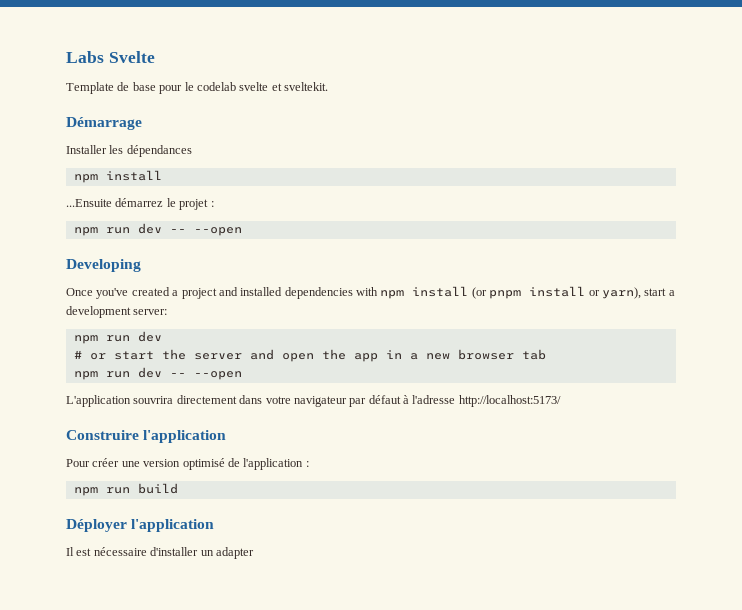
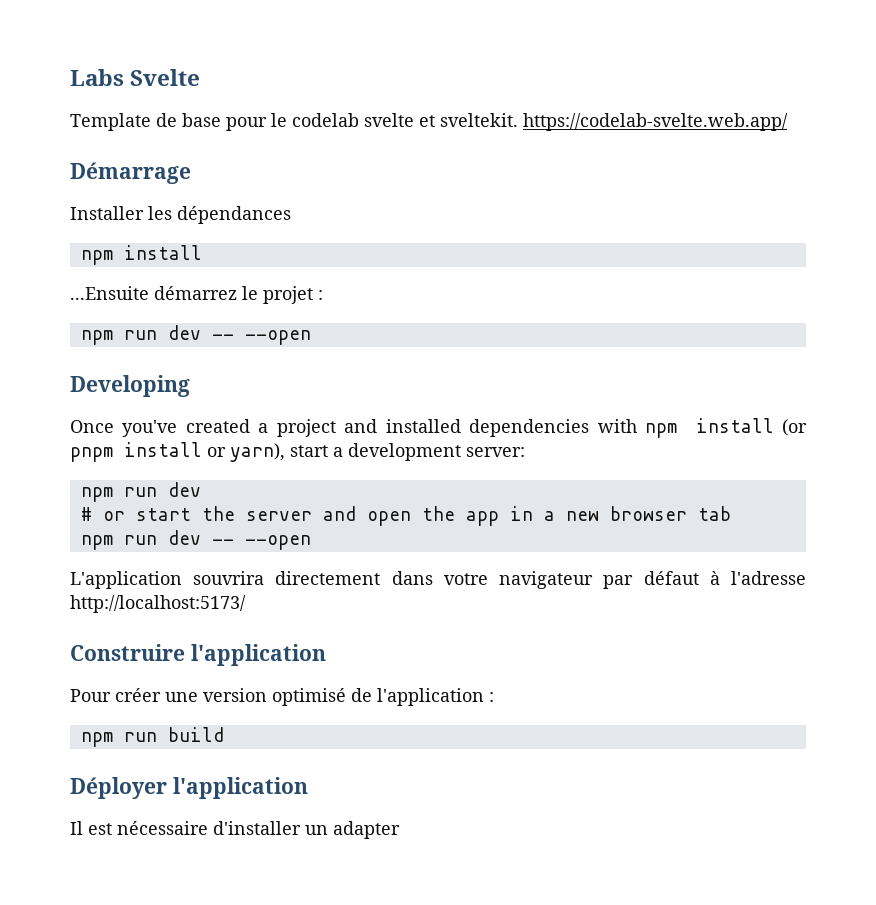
- Template de base pour le codelab svelte et sveltekit.
+ Template de base pour le codelab svelte et sveltekit. https://codelab-svelte.web.app/

